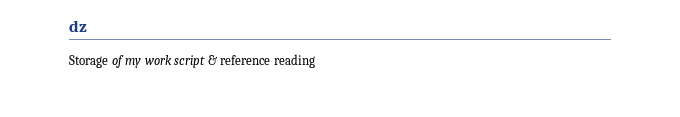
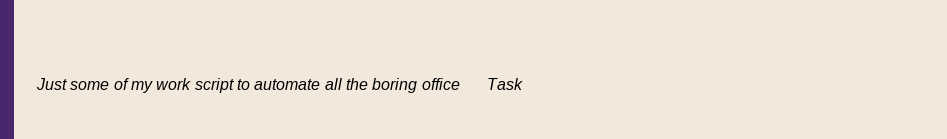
- dz
- Storage of my work script & reference reading
+ Just some of my work script to automate all the boring office Task

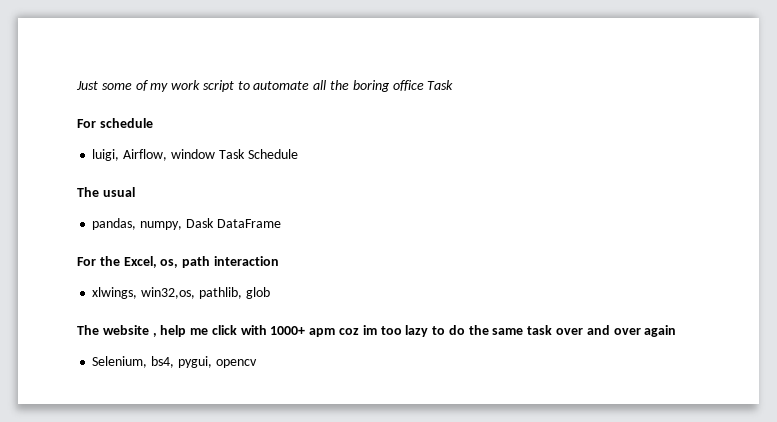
+ For schedule
+ luigi, Airflow, window Task Schedule
+ The usual
+ pandas, numpy, Dask DataFrame
+ For the Excel, os, path interaction
+ xlwings, win32,os, pathlib, glob
+ The website , help me click with 1000+ apm coz im too lazy to do the same task over and over again
+ Selenium, bs4, pygui, opencv

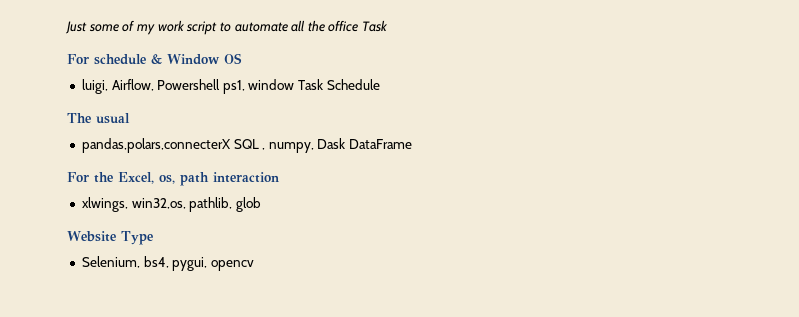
- Just some of my work script to automate all the boring office Task
+ Just some of my work script to automate all the office Task
- For schedule
+ For schedule & Window OS
- luigi, Airflow, window Task Schedule
+ luigi, Airflow, Powershell ps1, window Task Schedule
- pandas, numpy, Dask DataFrame
+ pandas,polars,connecterX SQL , numpy, Dask DataFrame
- The website , help me click with 1000+ apm coz im too lazy to do the same task over and over again
+ Website Type

